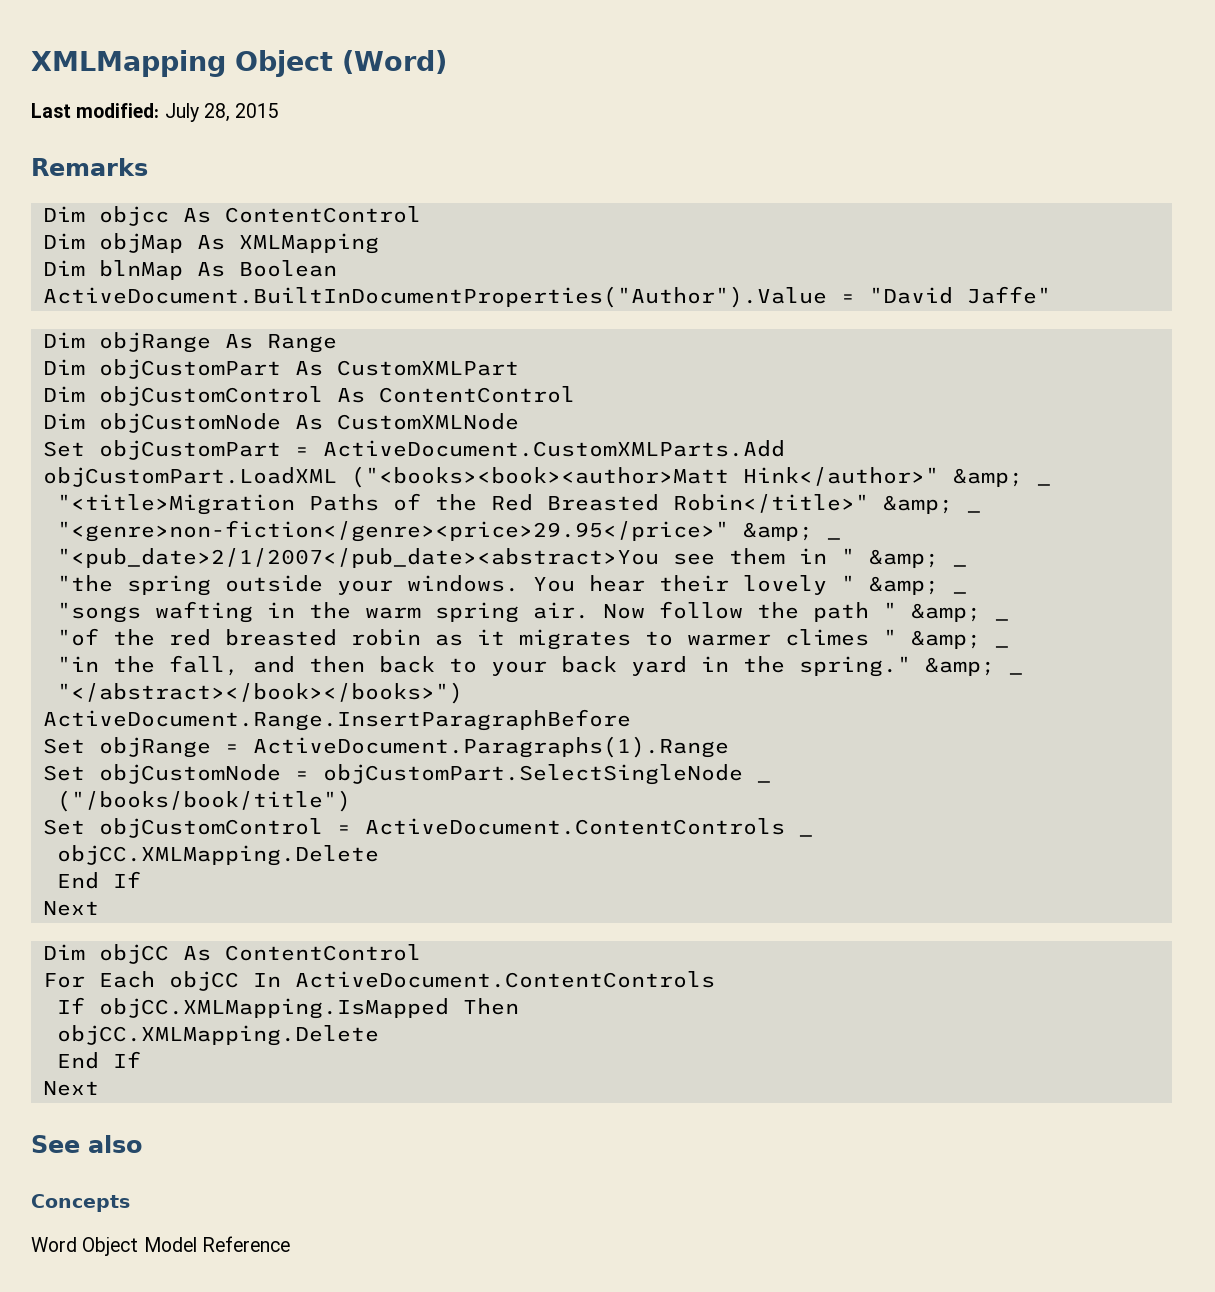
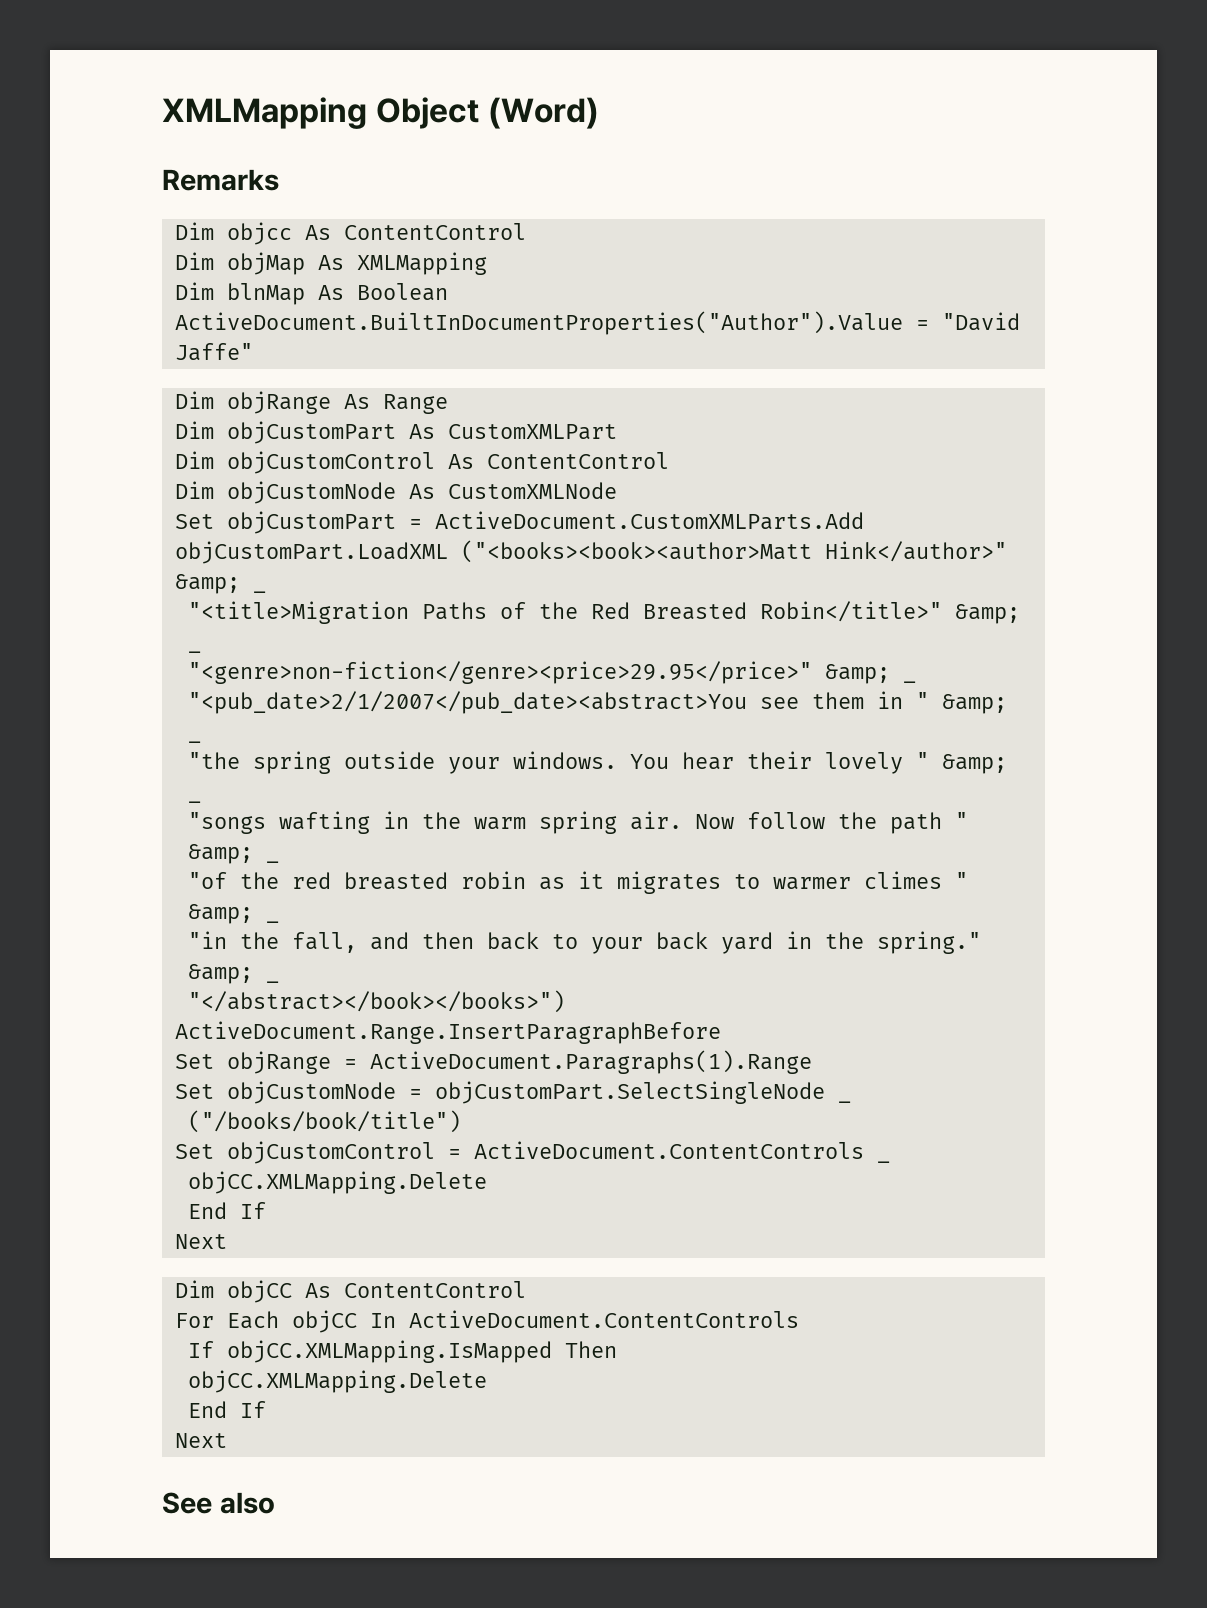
- Last modified: July 28, 2015
- Concepts
- Word Object Model Reference

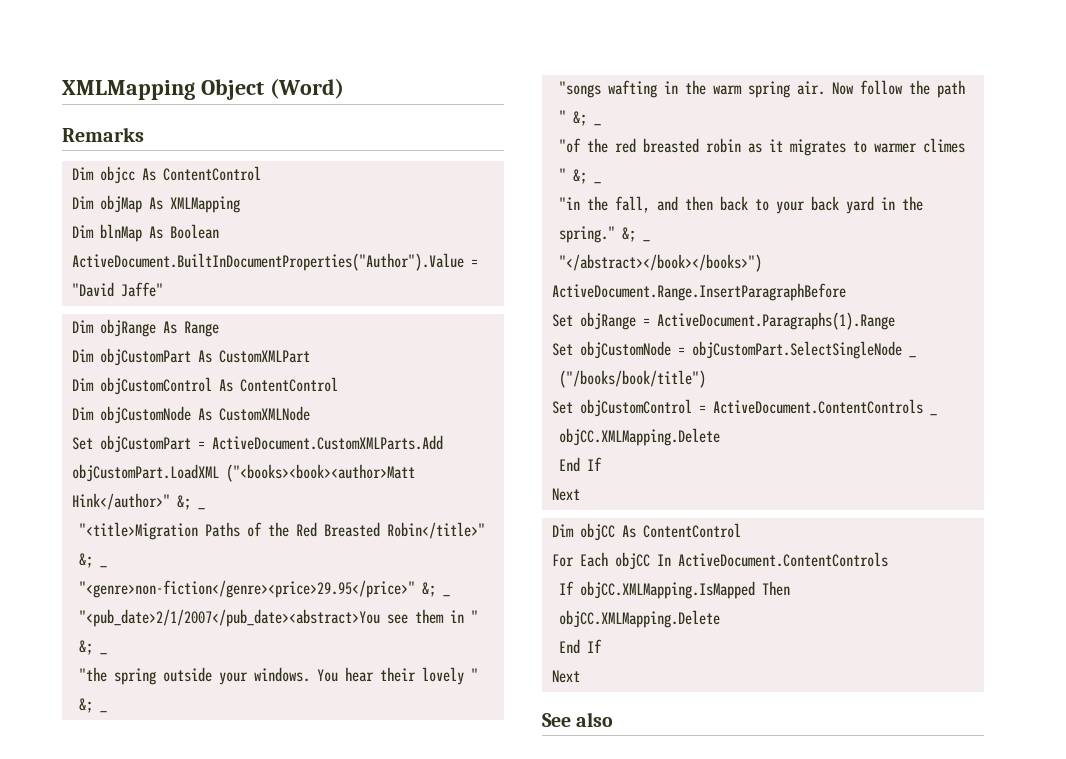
- objCustomPart.LoadXML ("<books><book><author>Matt Hink</author>" &amp; _
+ objCustomPart.LoadXML ("<books><book><author>Matt Hink</author>" &; _
- "<title>Migration Paths of the Red Breasted Robin</title>" &amp; _
+ "<title>Migration Paths of the Red Breasted Robin</title>" &; _
- "<genre>non-fiction</genre><price>29.95</price>" &amp; _
+ "<genre>non-fiction</genre><price>29.95</price>" &; _
- "<pub_date>2/1/2007</pub_date><abstract>You see them in " &amp; _
+ "<pub_date>2/1/2007</pub_date><abstract>You see them in " &; _
- You hear their lovely " &amp; _
+ You hear their lovely " &; _
- Now follow the path " &amp; _
+ Now follow the path " &; _
- "of the red breasted robin as it migrates to warmer climes " &amp; _
+ "of the red breasted robin as it migrates to warmer climes " &; _
- "in the fall, and then back to your back yard in the spring." &amp; _
+ "in the fall, and then back to your back yard in the spring." &; _

